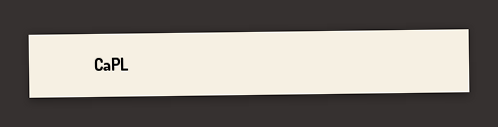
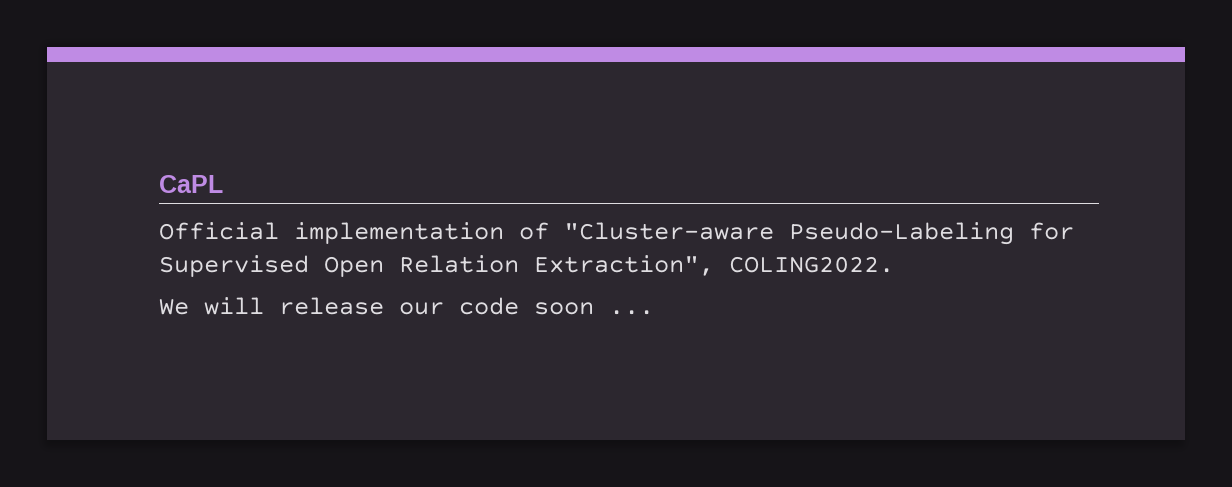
+ Official implementation of "Cluster-aware Pseudo-Labeling for Supervised Open Relation Extraction", COLING2022.
+ We will release our code soon ...

